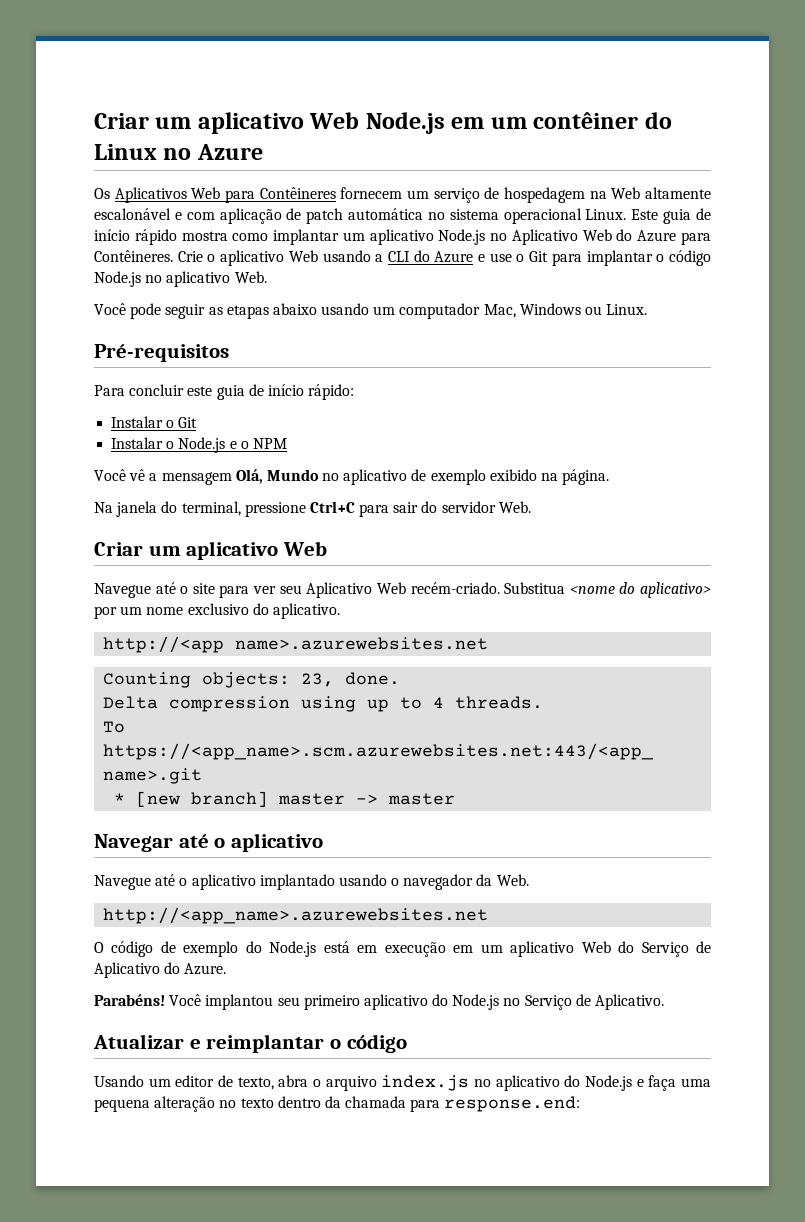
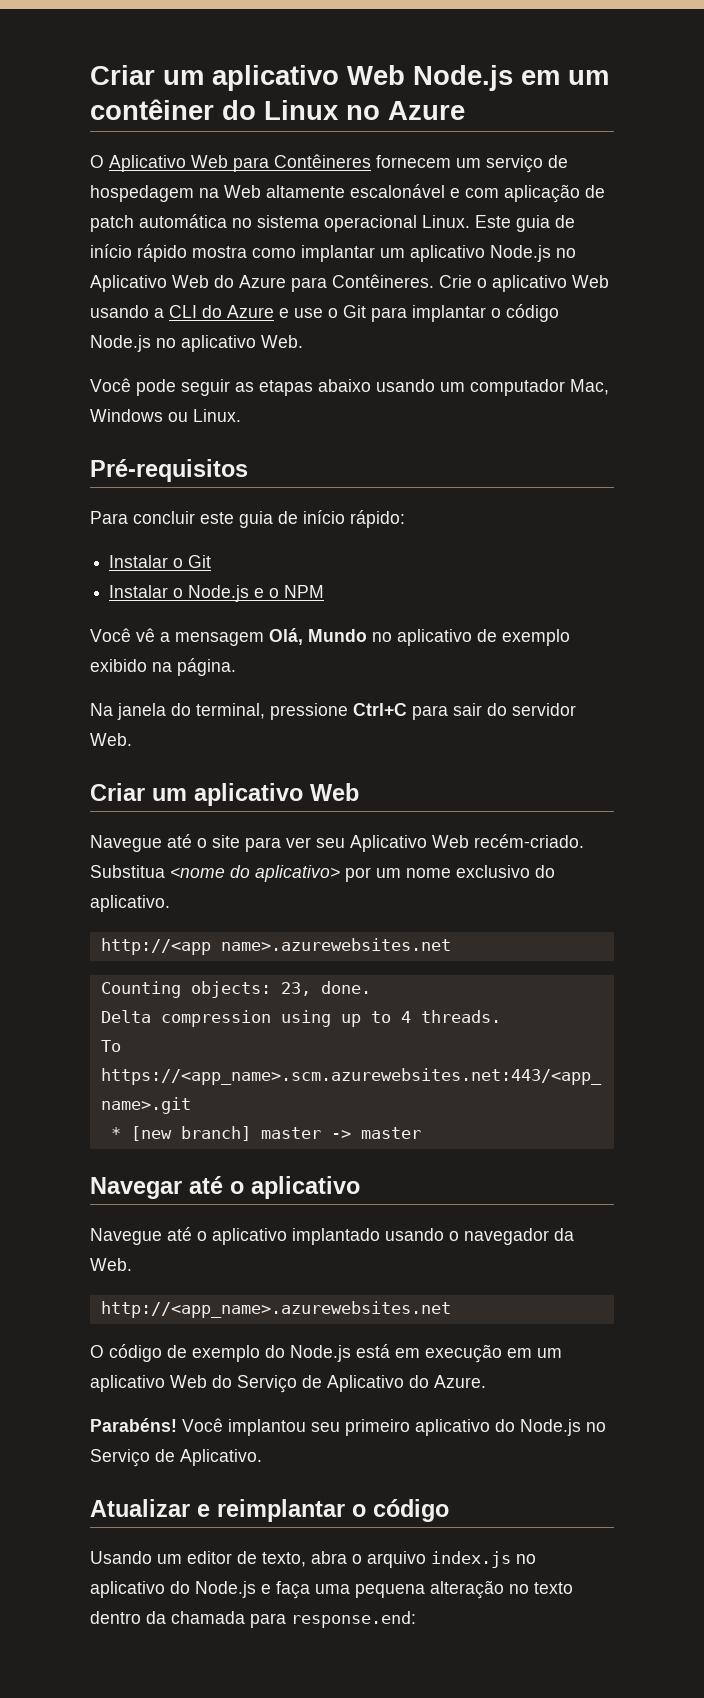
- Os Aplicativos Web para Contêineres fornecem um serviço de hospedagem na Web altamente escalonável e com aplicação de patch automática no sistema operacional Linux.
+ O Aplicativo Web para Contêineres fornecem um serviço de hospedagem na Web altamente escalonável e com aplicação de patch automática no sistema operacional Linux.

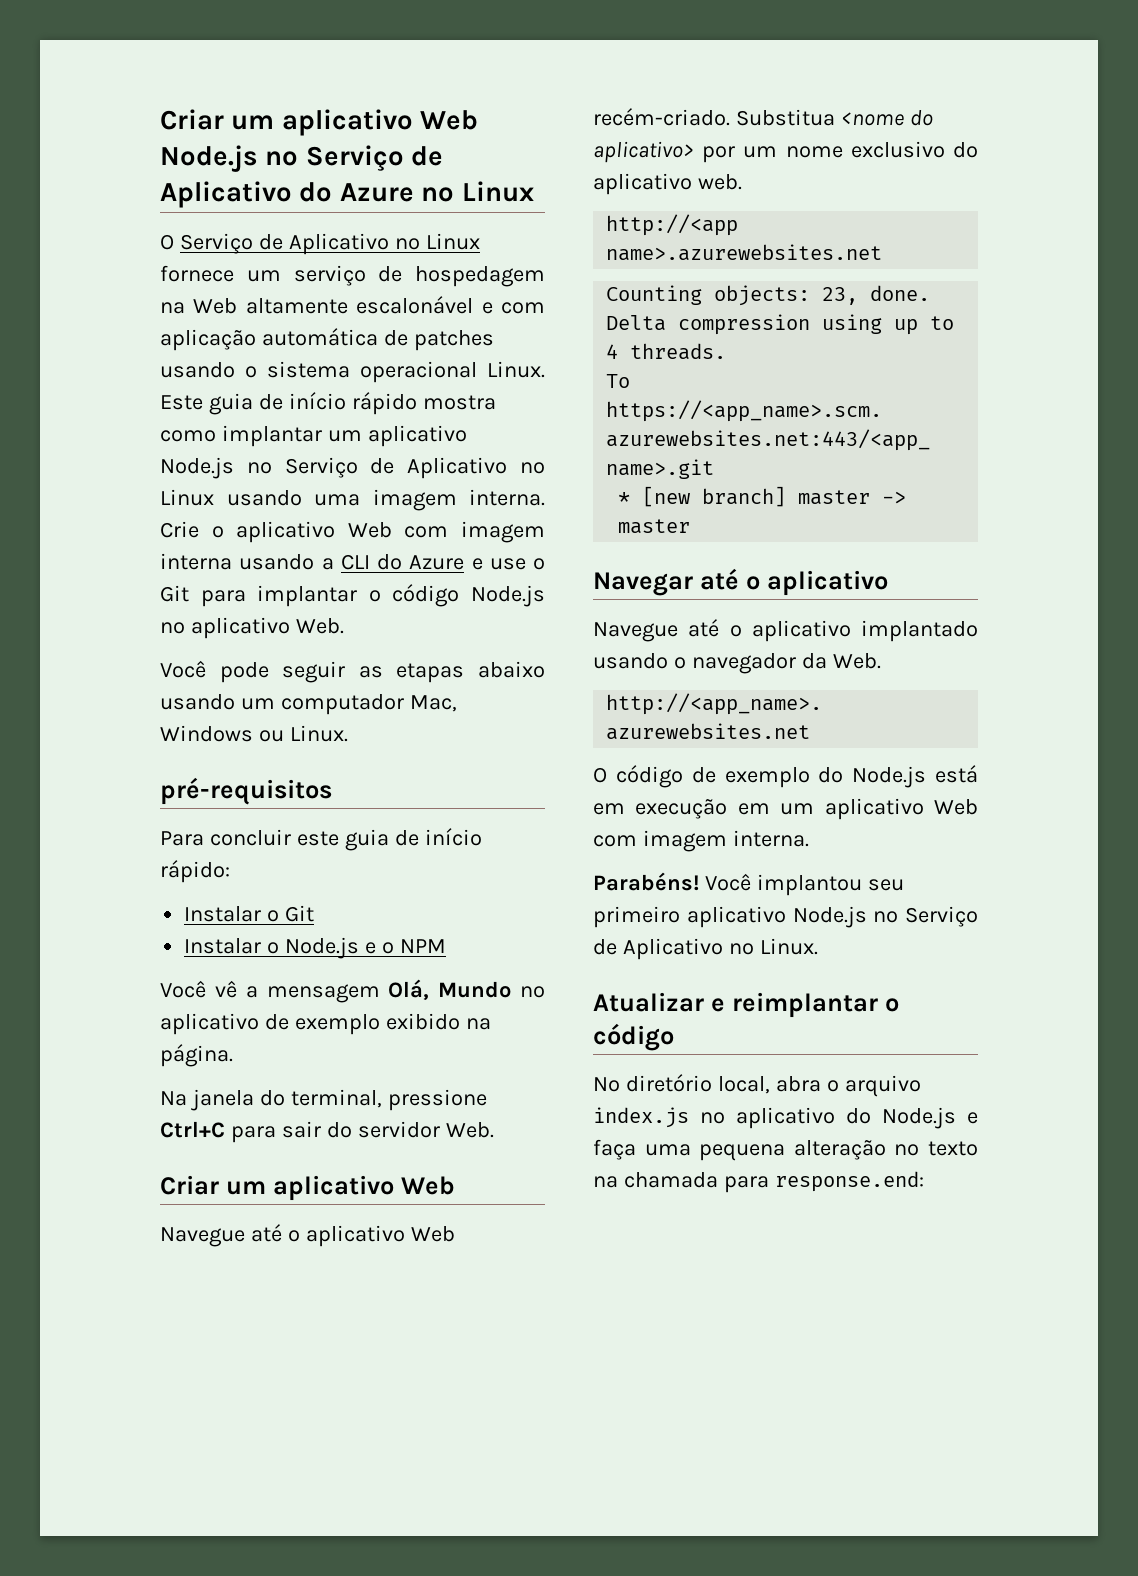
- Criar um aplicativo Web Node.js em um contêiner do Linux no Azure
- O Aplicativo Web para Contêineres fornecem um serviço de hospedagem na Web altamente escalonável e com aplicação de patch automática no sistema operacional Linux.
+ Criar um aplicativo Web Node.js no Serviço de Aplicativo do Azure no Linux
+ O Serviço de Aplicativo no Linux fornece um serviço de hospedagem na Web altamente escalonável e com aplicação automática de patches usando o sistema operacional Linux.
- Este guia de início rápido mostra como implantar um aplicativo Node.js no Aplicativo Web do Azure para Contêineres.
+ Este guia de início rápido mostra como implantar um aplicativo Node.js no Serviço de Aplicativo no Linux usando uma imagem interna.
- Crie o aplicativo Web usando a CLI do Azure e use o Git para implantar o código Node.js no aplicativo Web.
+ Crie o aplicativo Web com imagem interna usando a CLI do Azure e use o Git para implantar o código Node.js no aplicativo Web.
- Pré-requisitos
+ pré-requisitos
- Navegue até o site para ver seu Aplicativo Web recém-criado.
+ Navegue até o aplicativo Web recém-criado.
- Substitua <nome do aplicativo> por um nome exclusivo do aplicativo.
+ Substitua <nome do aplicativo> por um nome exclusivo do aplicativo web.
- O código de exemplo do Node.js está em execução em um aplicativo Web do Serviço de Aplicativo do Azure.
+ O código de exemplo do Node.js está em execução em um aplicativo Web com imagem interna.
- Você implantou seu primeiro aplicativo do Node.js no Serviço de Aplicativo.
+ Você implantou seu primeiro aplicativo Node.js no Serviço de Aplicativo no Linux.
- Usando um editor de texto, abra o arquivo index.js no aplicativo do Node.js e faça uma pequena alteração no texto dentro da chamada para response.end:
+ No diretório local, abra o arquivo index.js no aplicativo do Node.js e faça uma pequena alteração no texto na chamada para response.end:

